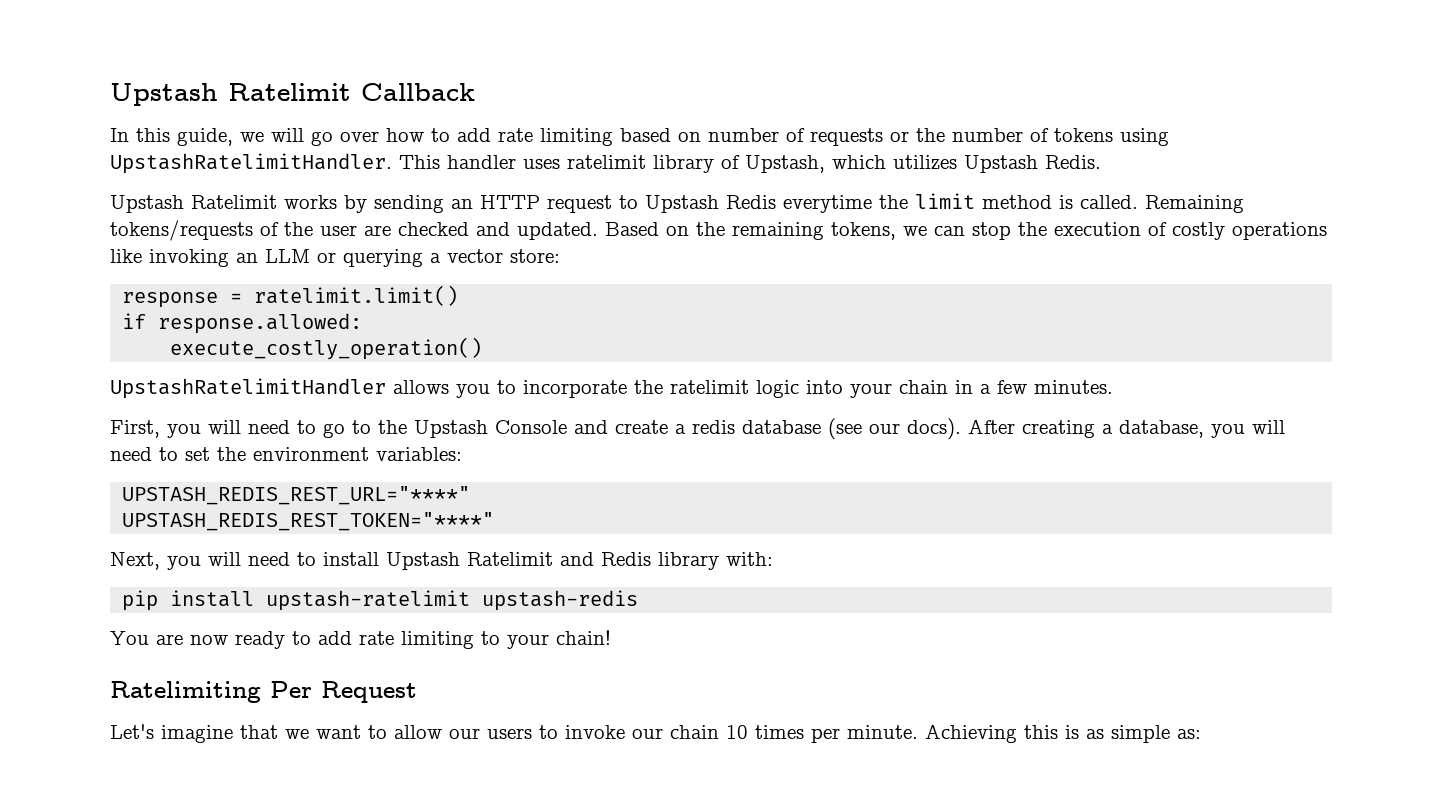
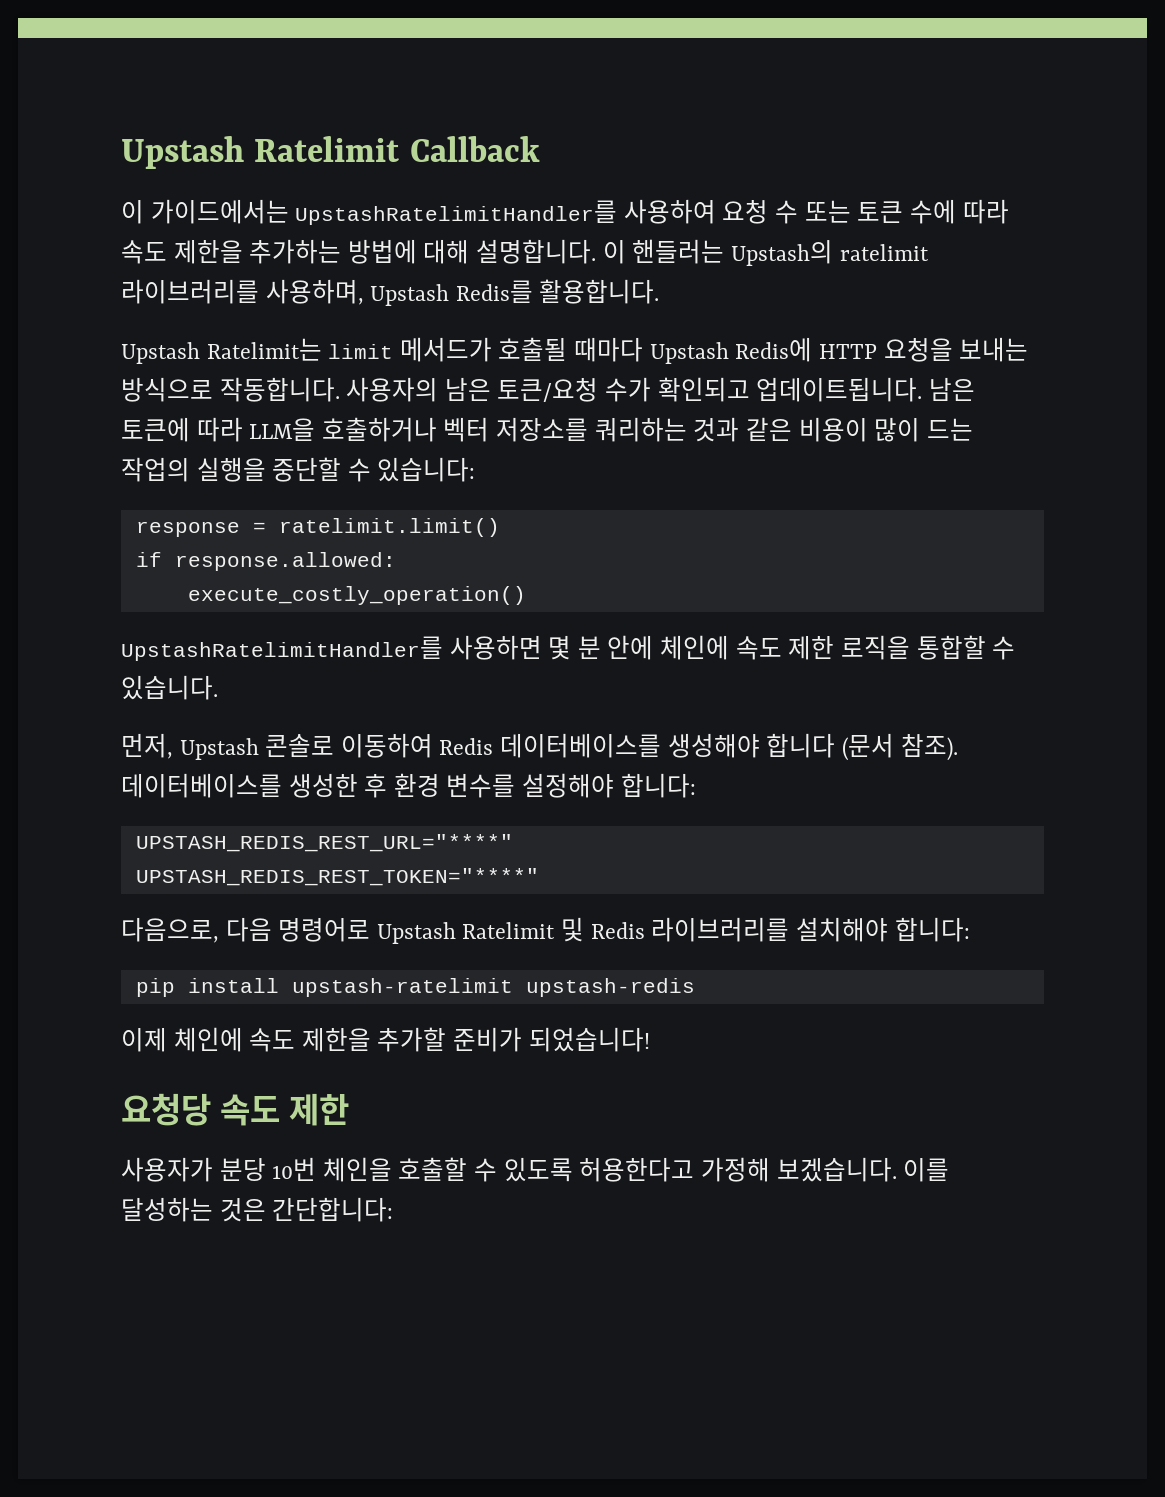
- In this guide, we will go over how to add rate limiting based on number of requests or the number of tokens using UpstashRatelimitHandler. This handler uses ratelimit library of Upstash, which utilizes Upstash Redis.
- Upstash Ratelimit works by sending an HTTP request to Upstash Redis everytime the limit method is called. Remaining tokens/requests of the user are checked and updated. Based on the remaining tokens, we can stop the execution of costly operations like invoking an LLM or querying a vector store:
+ 이 가이드에서는 UpstashRatelimitHandler를 사용하여 요청 수 또는 토큰 수에 따라 속도 제한을 추가하는 방법에 대해 설명합니다. 이 핸들러는 Upstash의 ratelimit 라이브러리를 사용하며, Upstash Redis를 활용합니다.
+ Upstash Ratelimit는 limit 메서드가 호출될 때마다 Upstash Redis에 HTTP 요청을 보내는 방식으로 작동합니다. 사용자의 남은 토큰/요청 수가 확인되고 업데이트됩니다. 남은 토큰에 따라 LLM을 호출하거나 벡터 저장소를 쿼리하는 것과 같은 비용이 많이 드는 작업의 실행을 중단할 수 있습니다:
- UpstashRatelimitHandler allows you to incorporate the ratelimit logic into your chain in a few minutes.
- First, you will need to go to the Upstash Console and create a redis database (see our docs). After creating a database, you will need to set the environment variables:
+ UpstashRatelimitHandler를 사용하면 몇 분 안에 체인에 속도 제한 로직을 통합할 수 있습니다.
+ 먼저, Upstash 콘솔로 이동하여 Redis 데이터베이스를 생성해야 합니다 (문서 참조). 데이터베이스를 생성한 후 환경 변수를 설정해야 합니다:
  UPSTASH_REDIS_REST_URL="****"
  UPSTASH_REDIS_REST_TOKEN="****"
- Next, you will need to install Upstash Ratelimit and Redis library with:
+ 다음으로, 다음 명령어로 Upstash Ratelimit 및 Redis 라이브러리를 설치해야 합니다:
  pip install upstash-ratelimit upstash-redis
- You are now ready to add rate limiting to your chain!
- Ratelimiting Per Request
- Let's imagine that we want to allow our users to invoke our chain 10 times per minute. Achieving this is as simple as:
+ 이제 체인에 속도 제한을 추가할 준비가 되었습니다!
+ 요청당 속도 제한
+ 사용자가 분당 10번 체인을 호출할 수 있도록 허용한다고 가정해 보겠습니다. 이를 달성하는 것은 간단합니다:

